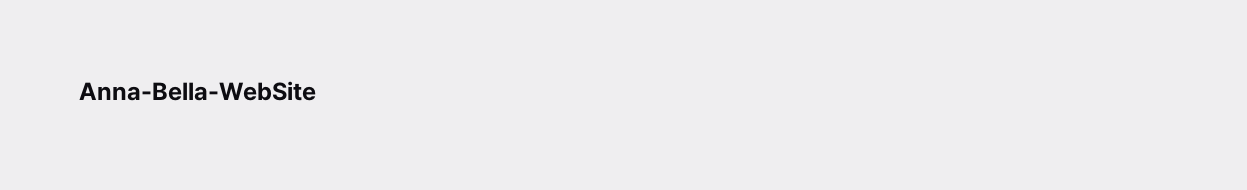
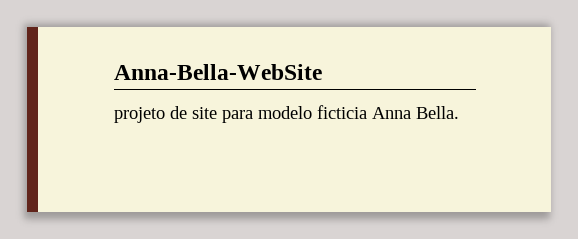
+ projeto de site para modelo ficticia Anna Bella.

